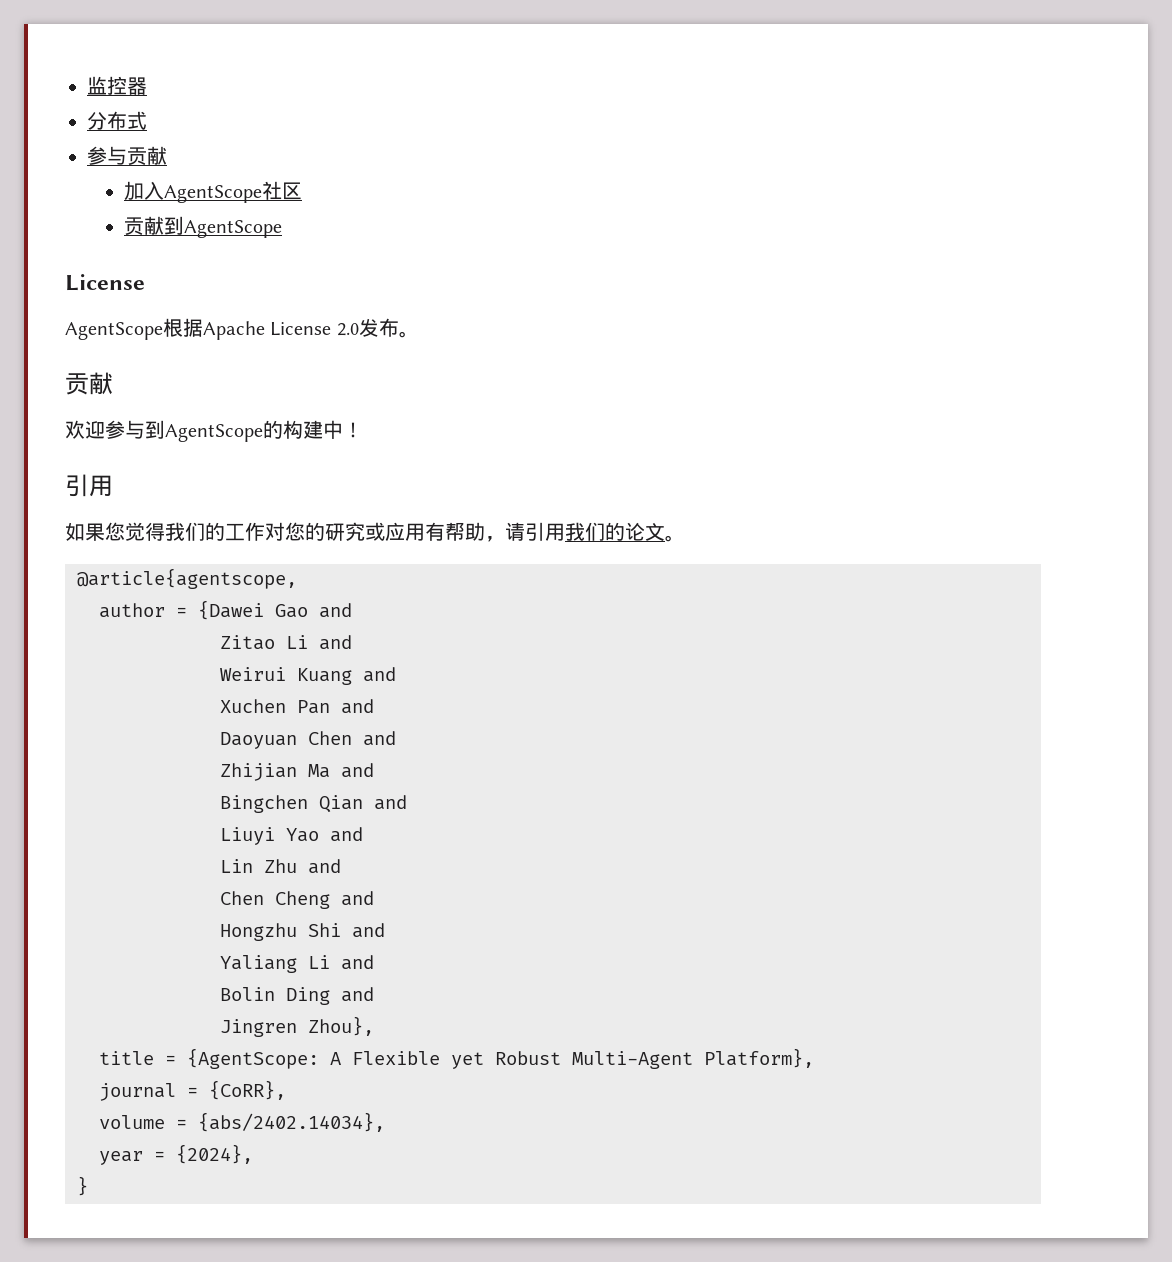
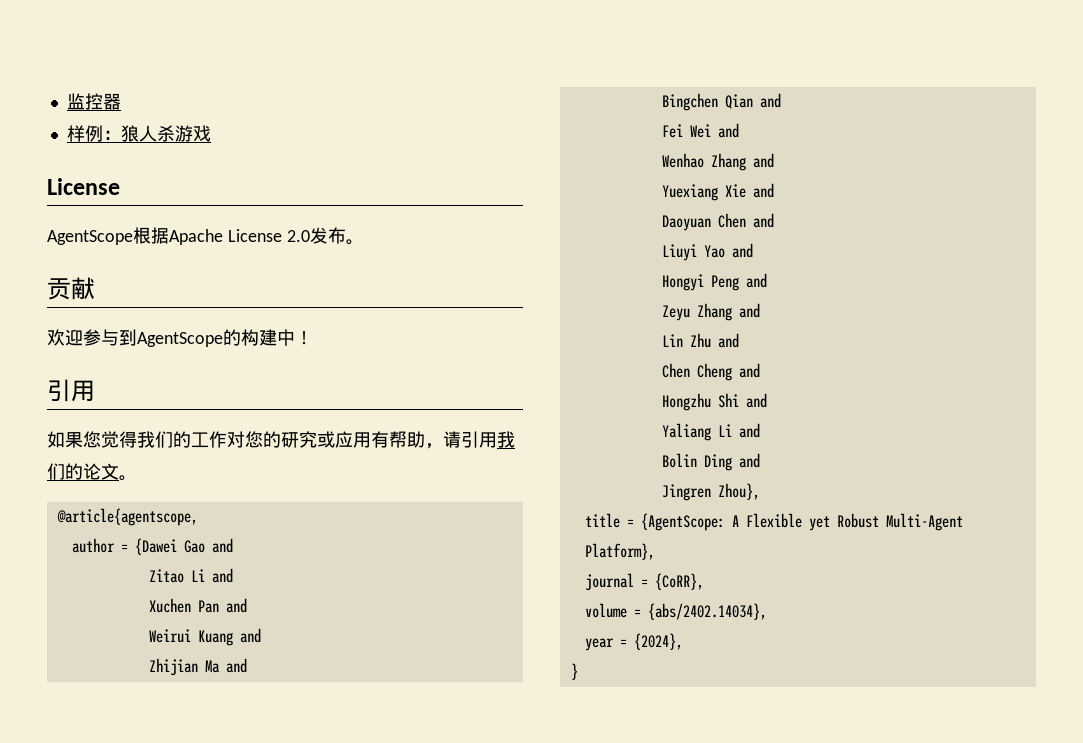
- 分布式
- 参与贡献
- 加入AgentScope社区
- 贡献到AgentScope
+ 样例：狼人杀游戏
- Weirui Kuang and
- Daoyuan Chen and
+ Weirui Kuang and
+ Fei Wei and
+ Wenhao Zhang and
+ Yuexiang Xie and
+ Daoyuan Chen and
  Liuyi Yao and
+ Hongyi Peng and
+ Zeyu Zhang and

